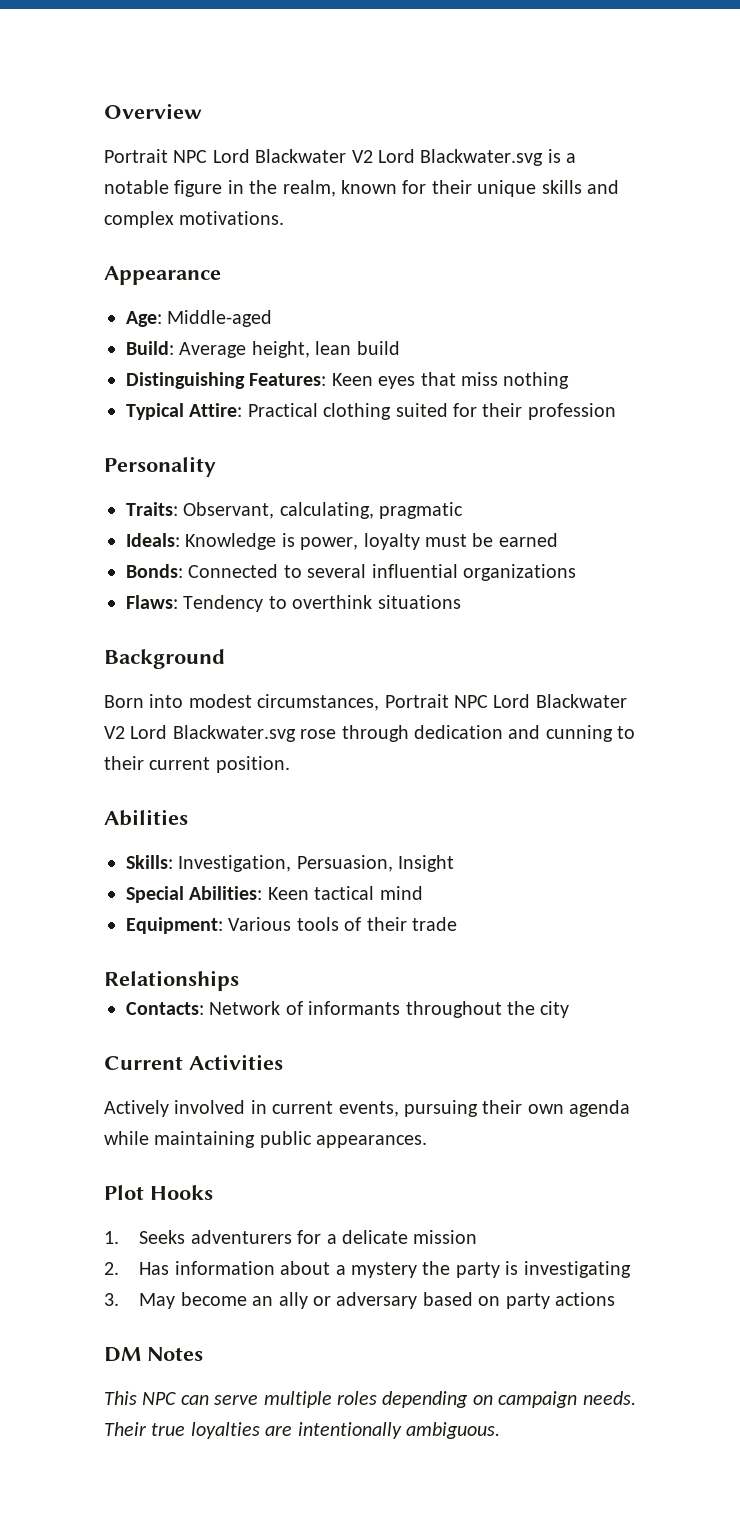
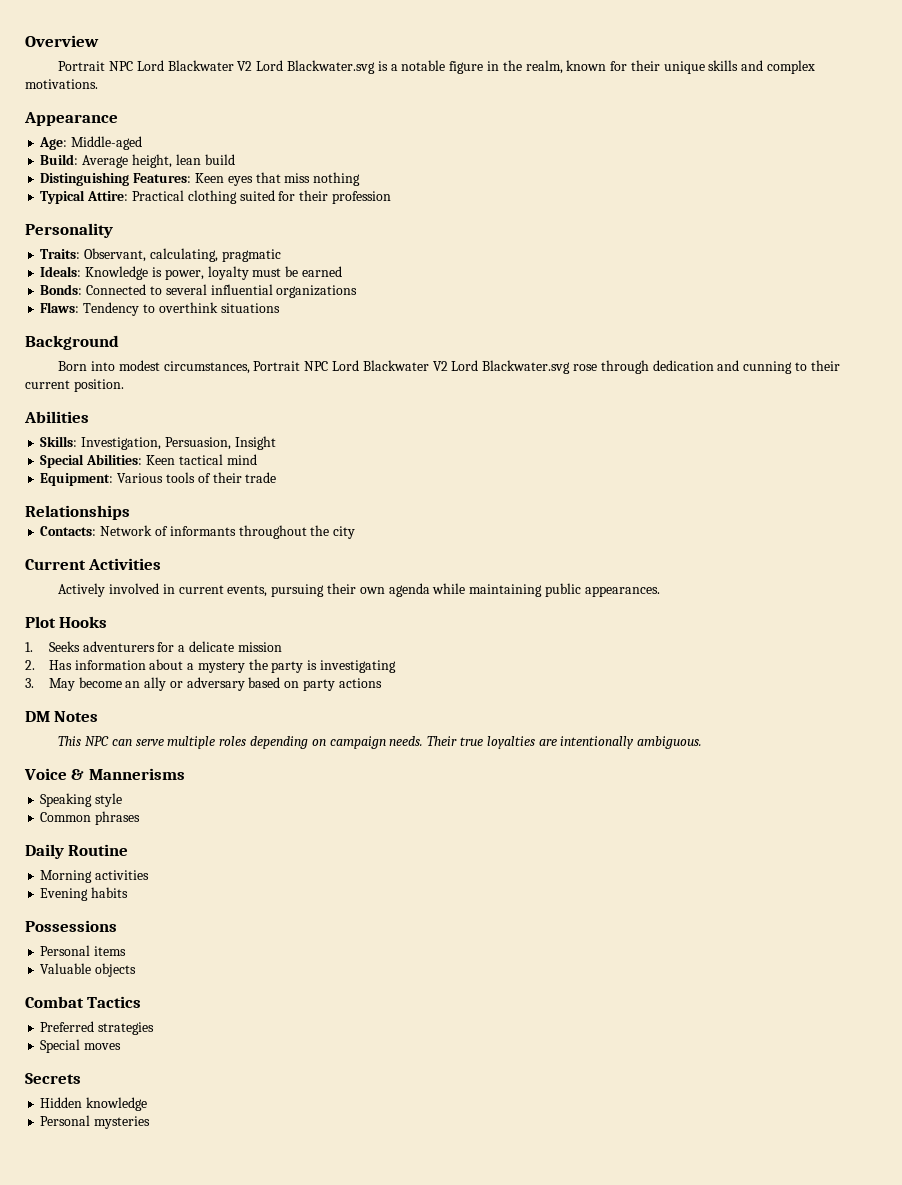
+ Voice & Mannerisms
+ Speaking style
+ Common phrases
+ Daily Routine
+ Morning activities
+ Evening habits
+ Possessions
+ Personal items
+ Valuable objects
+ Combat Tactics
+ Preferred strategies
+ Special moves
+ Secrets
+ Hidden knowledge
+ Personal mysteries

